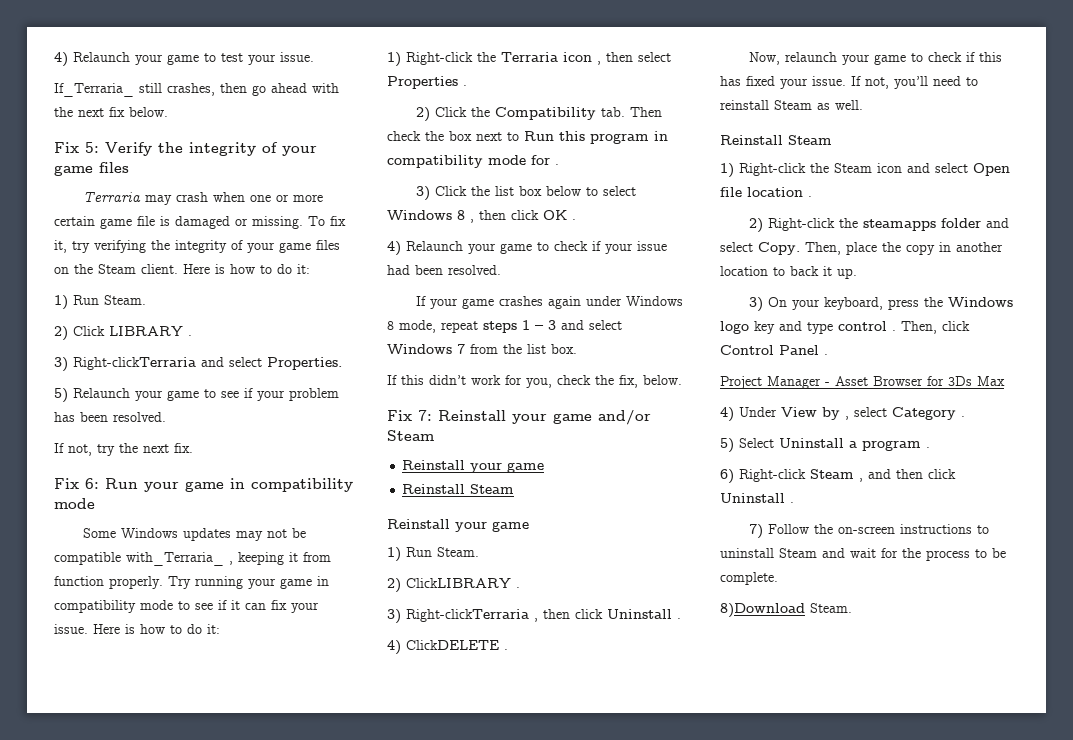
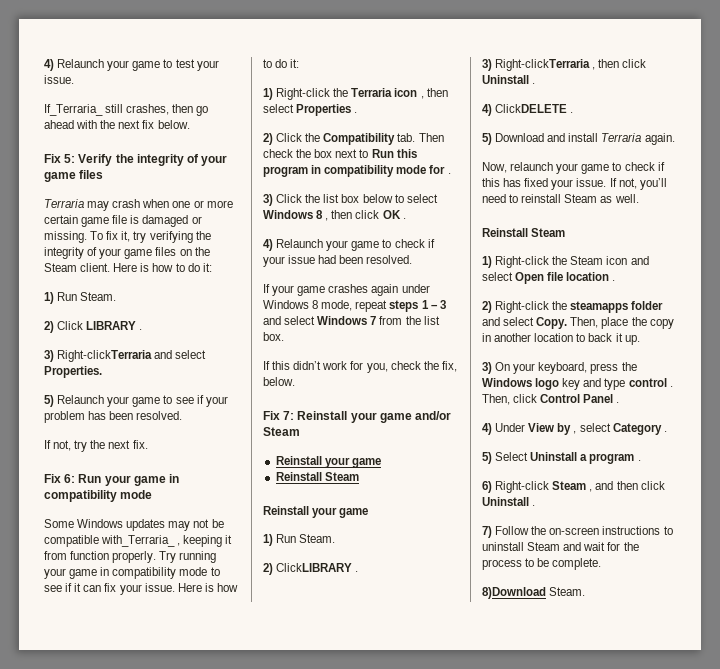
+ 5) Download and install Terraria again.
- Project Manager - Asset Browser for 3Ds Max

